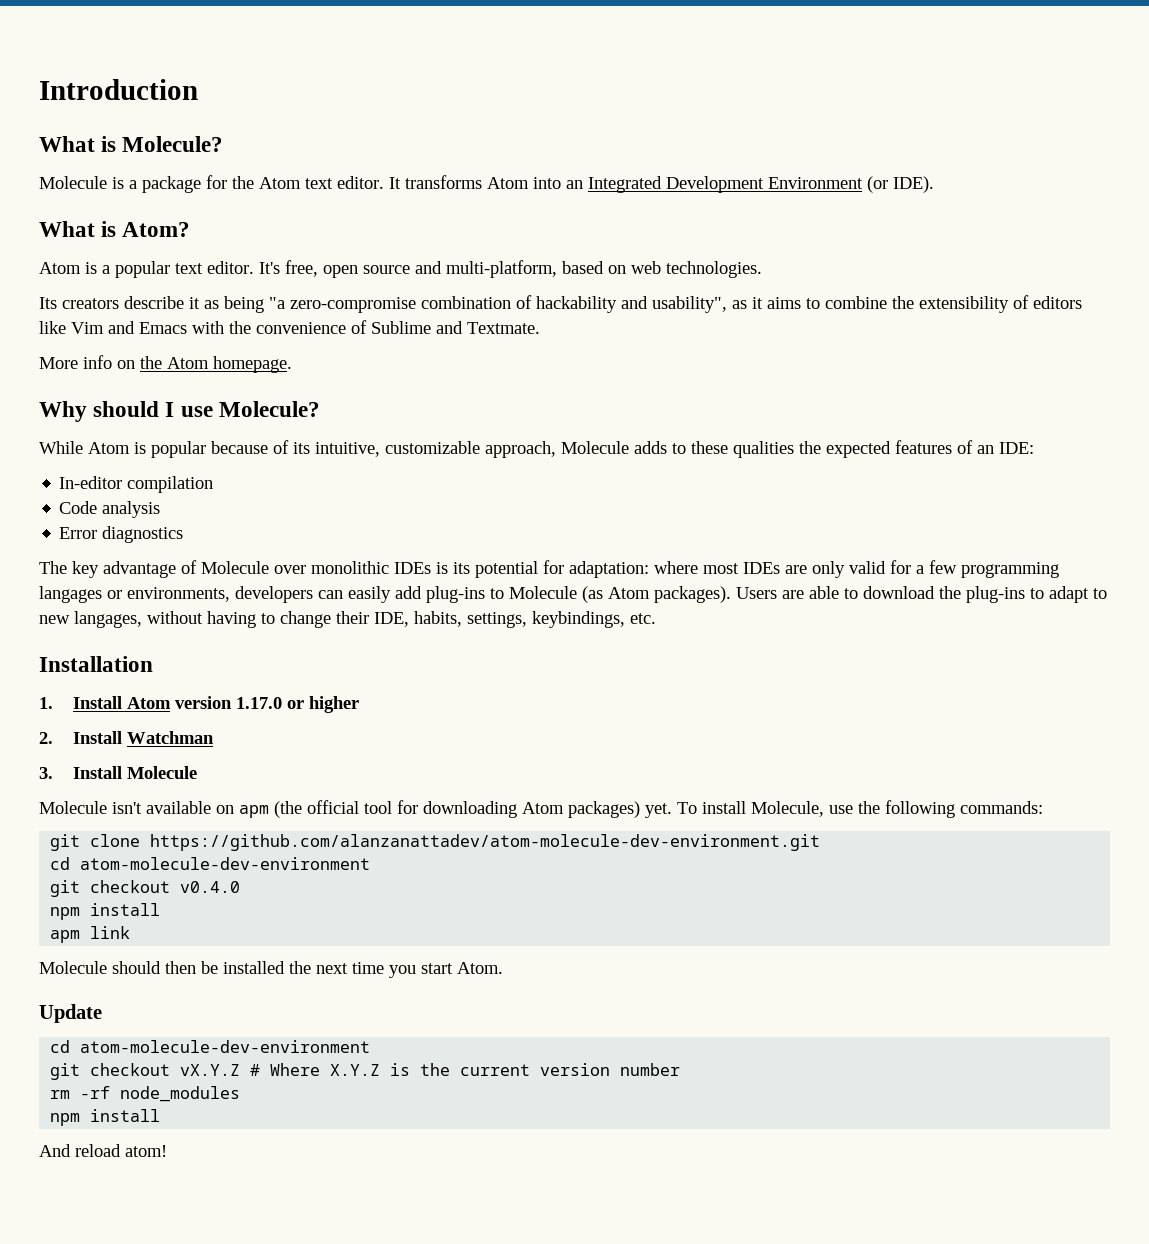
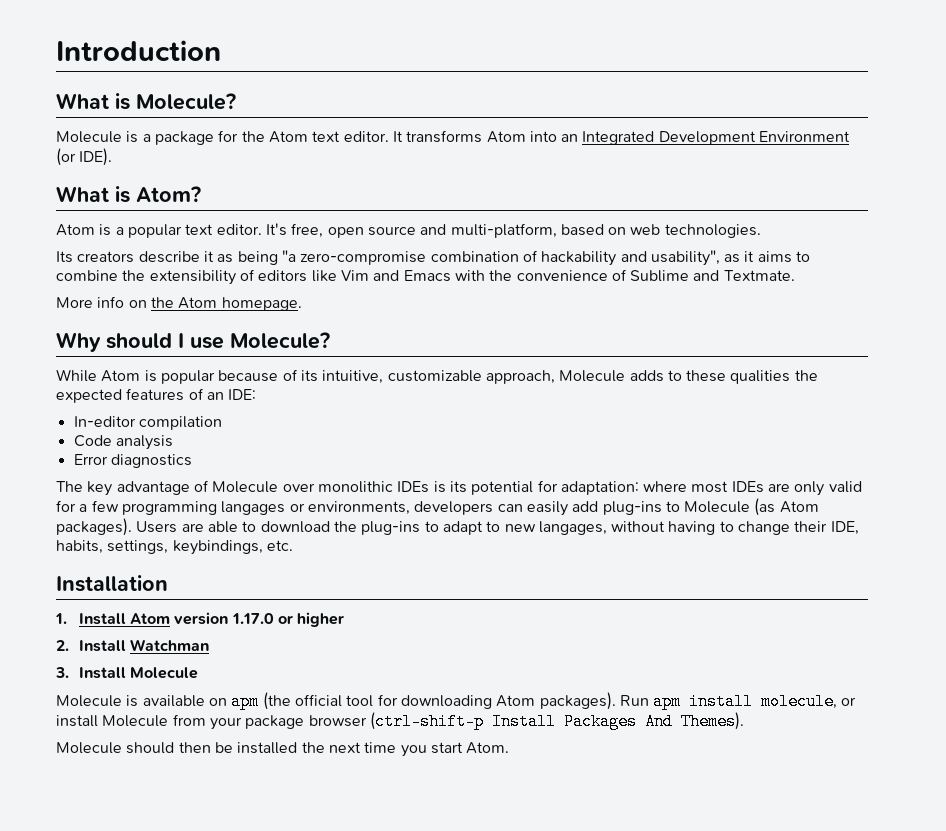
- Molecule isn't available on apm (the official tool for downloading Atom packages) yet. To install Molecule, use the following commands:
- git clone https://github.com/alanzanattadev/atom-molecule-dev-environment.git
- cd atom-molecule-dev-environment
- git checkout v0.4.0
- npm install
- apm link
+ Molecule is available on apm (the official tool for downloading Atom packages). Run apm install molecule, or install Molecule from your package browser (ctrl-shift-p Install Packages And Themes).
- Update
- cd atom-molecule-dev-environment
- git checkout vX.Y.Z # Where X.Y.Z is the current version number
- rm -rf node_modules
- npm install
- And reload atom!

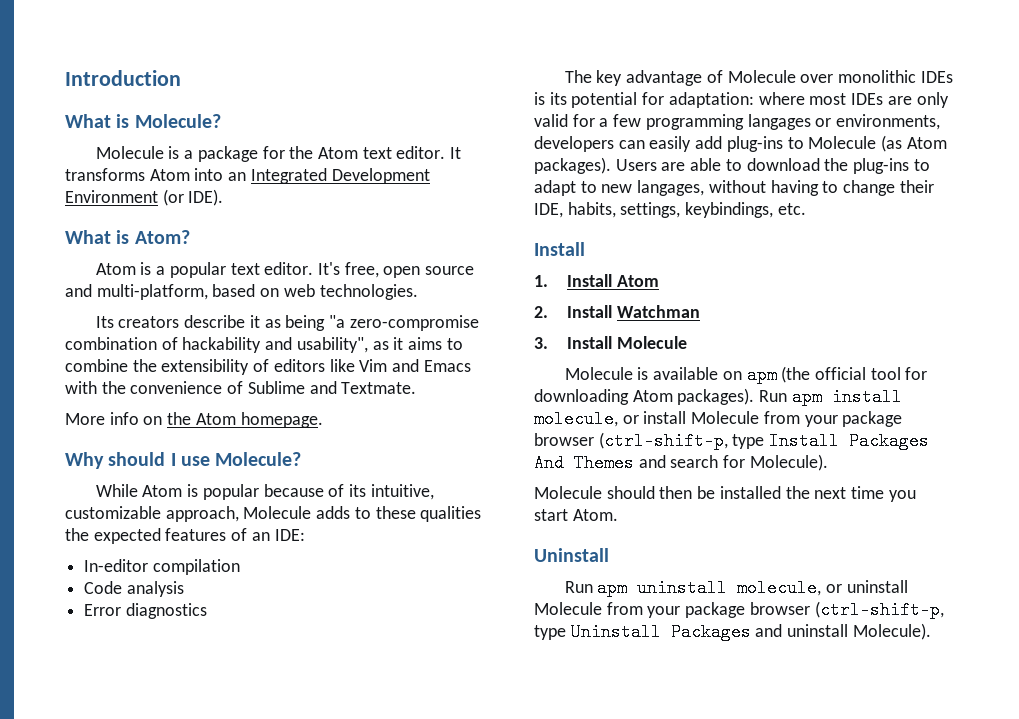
  Users are able to download the plug-ins to adapt to new langages, without having to change their IDE, habits, settings, keybindings, etc.
- Installation
+ Install
- 1. Install Atom version 1.17.0 or higher
+ 1. Install Atom
- Run apm install molecule, or install Molecule from your package browser (ctrl-shift-p Install Packages And Themes).
+ Run apm install molecule, or install Molecule from your package browser (ctrl-shift-p, type Install Packages And Themes and search for Molecule).
  Molecule should then be installed the next time you start Atom.
+ Uninstall
+ Run apm uninstall molecule, or uninstall Molecule from your package browser (ctrl-shift-p, type Uninstall Packages and uninstall Molecule).

